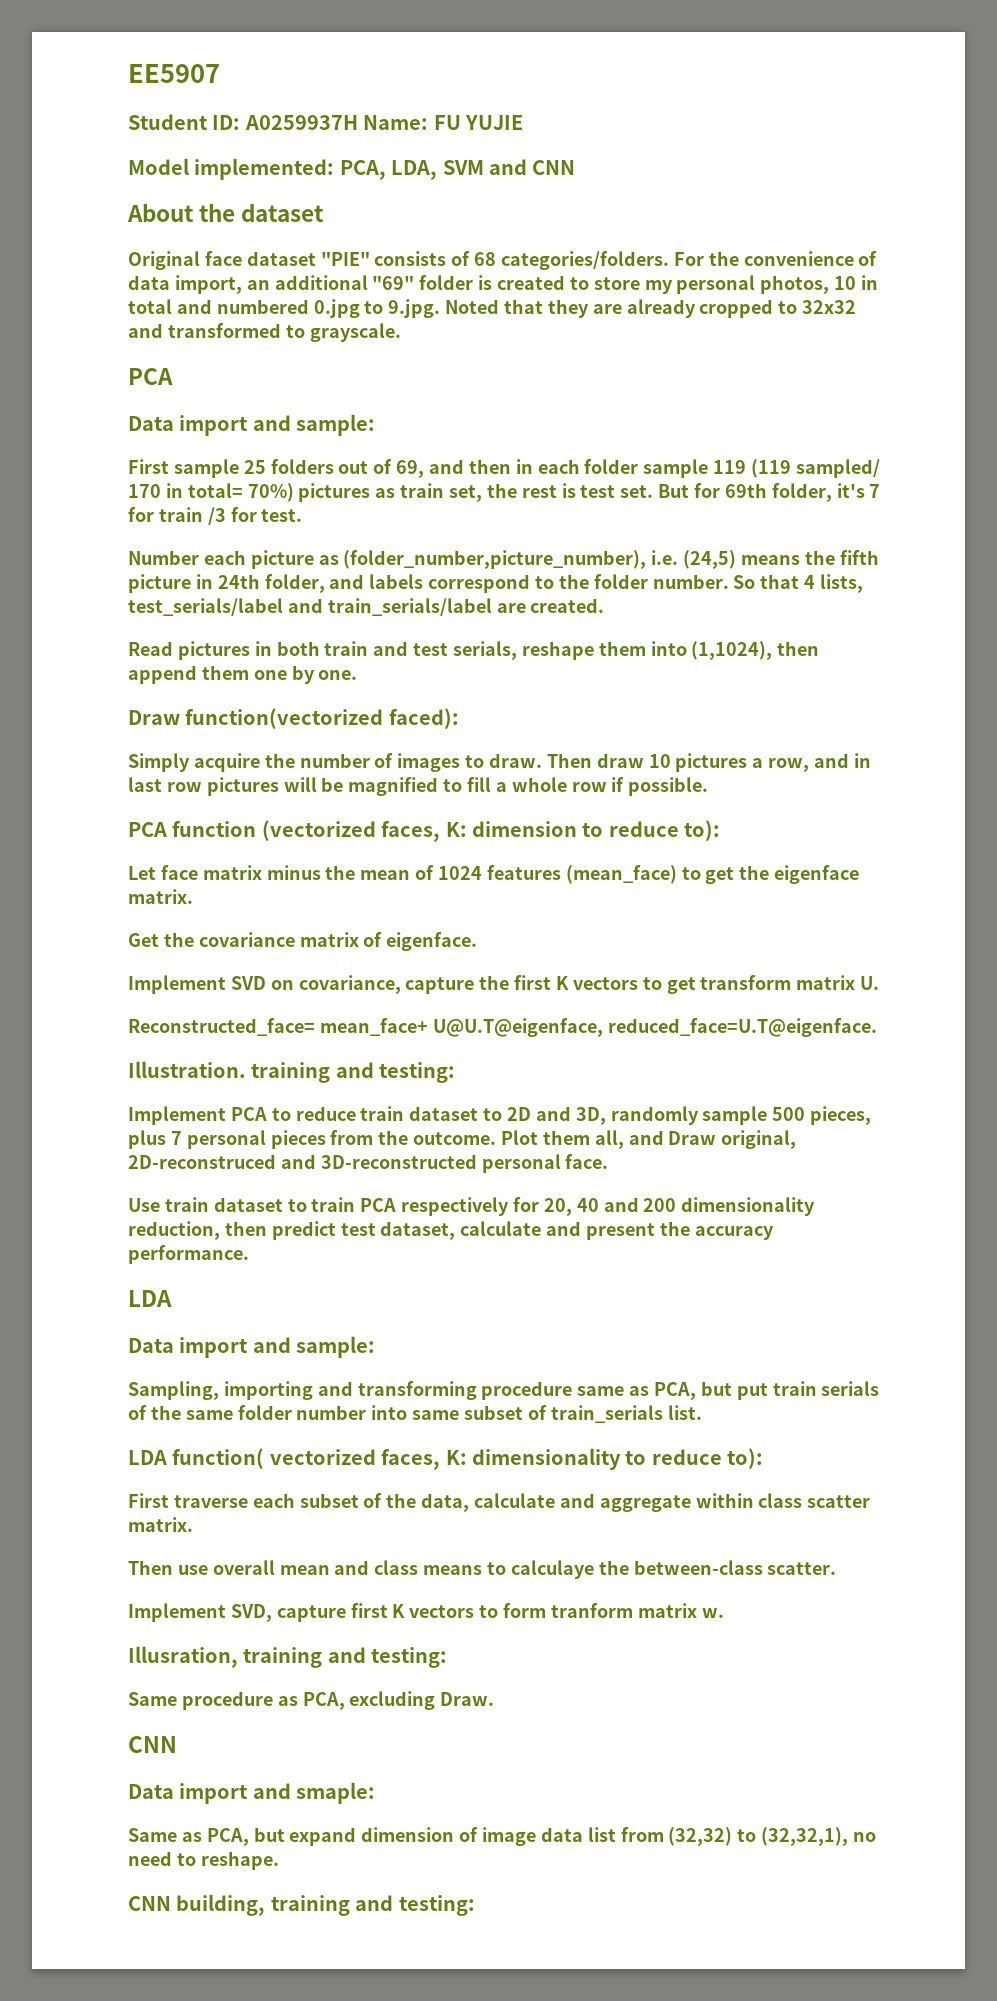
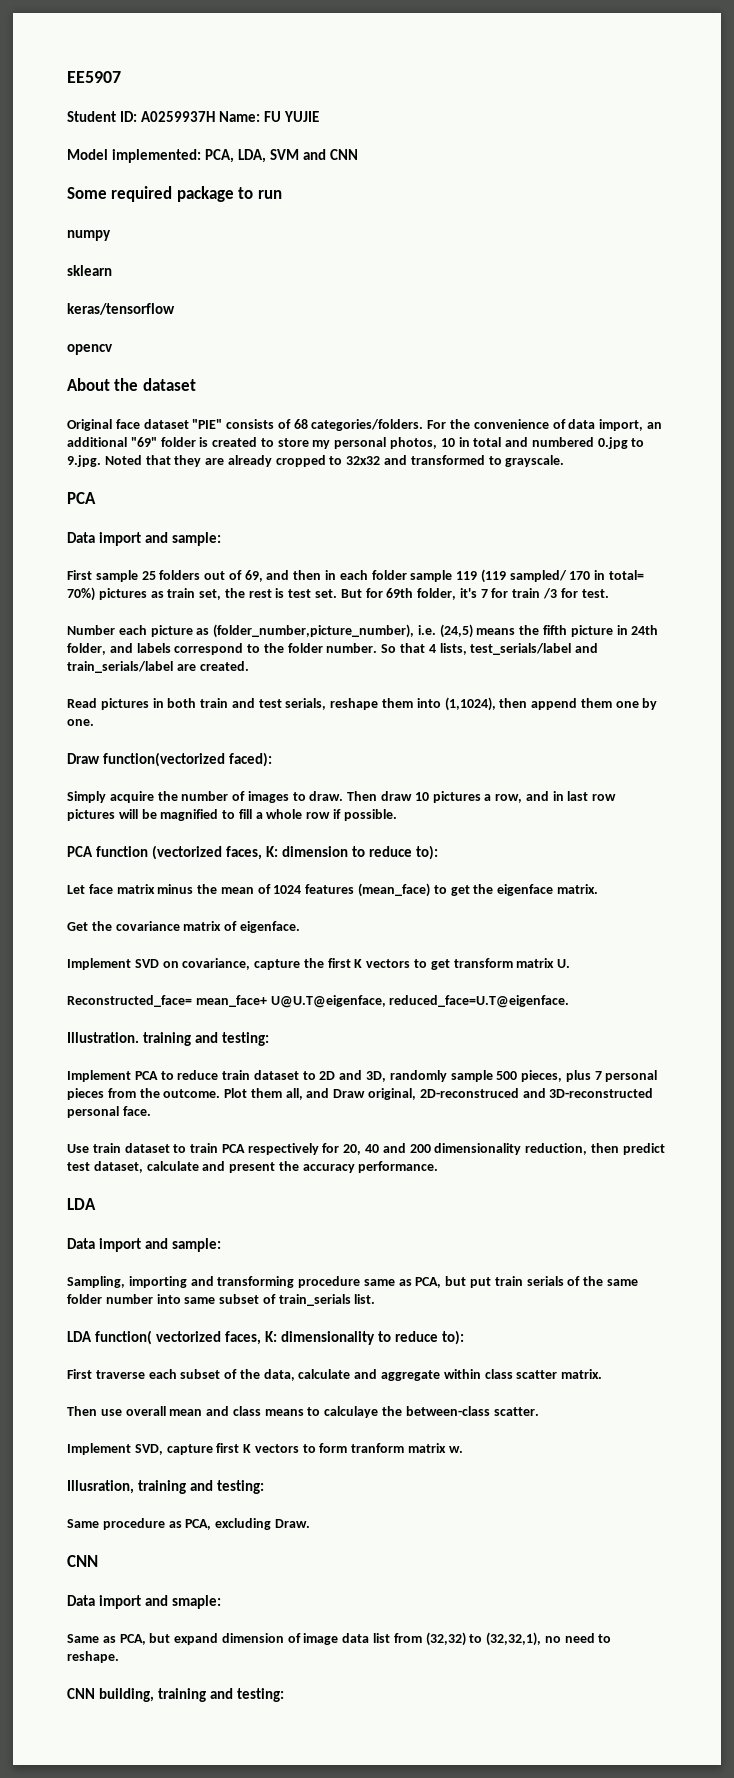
+ Some required package to run
+ numpy
+ sklearn
+ keras/tensorflow
+ opencv

